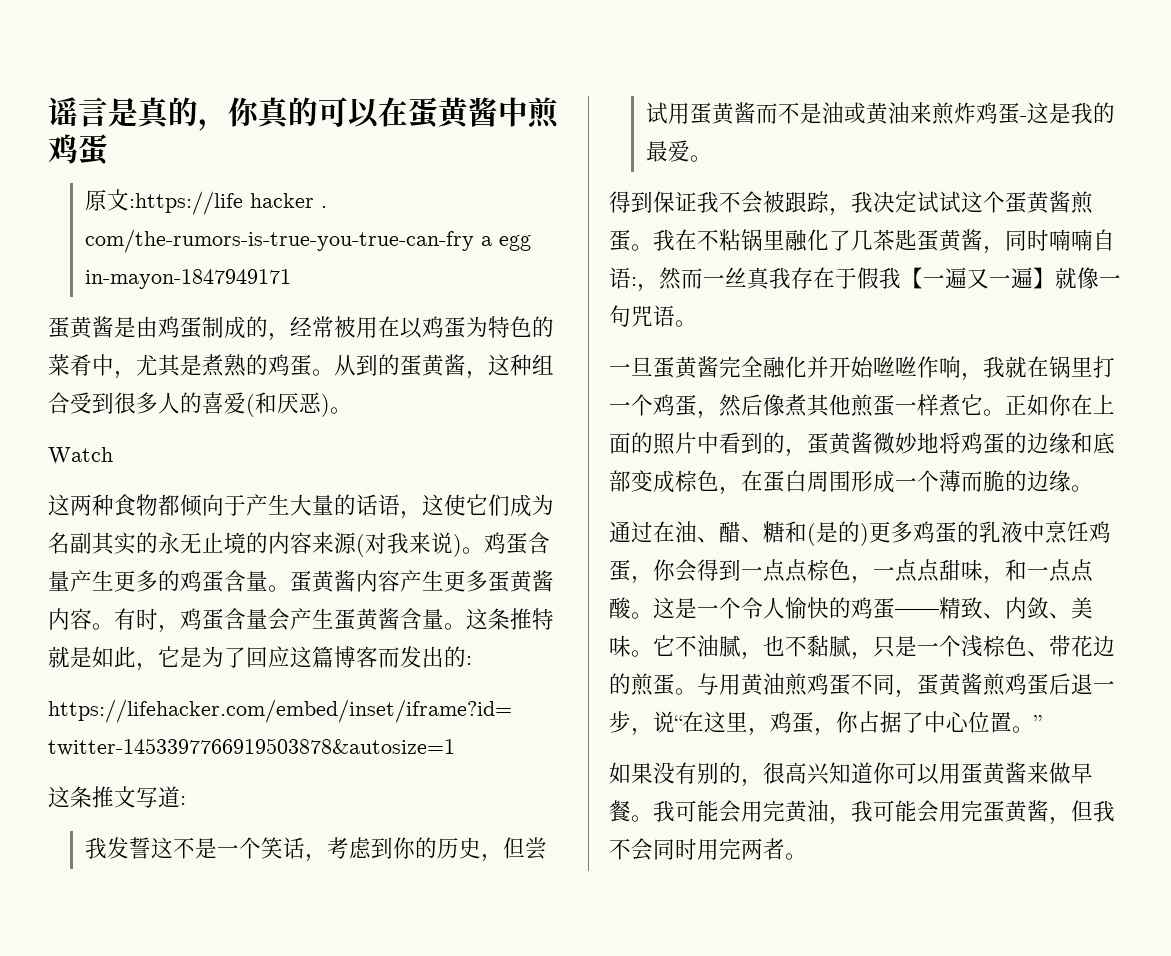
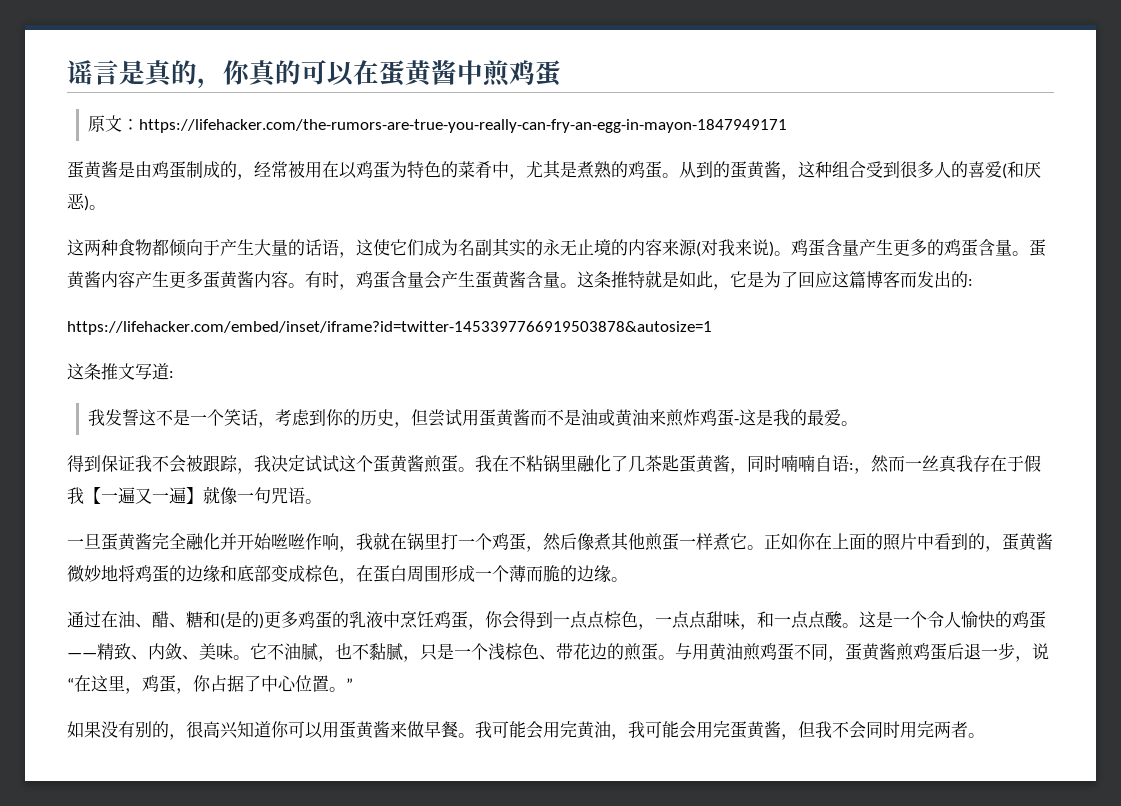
- 原文:https://life hacker . com/the-rumors-is-true-you-true-can-fry a egg in-mayon-1847949171
+ 原文：https://lifehacker.com/the-rumors-are-true-you-really-can-fry-an-egg-in-mayon-1847949171
- Watch

